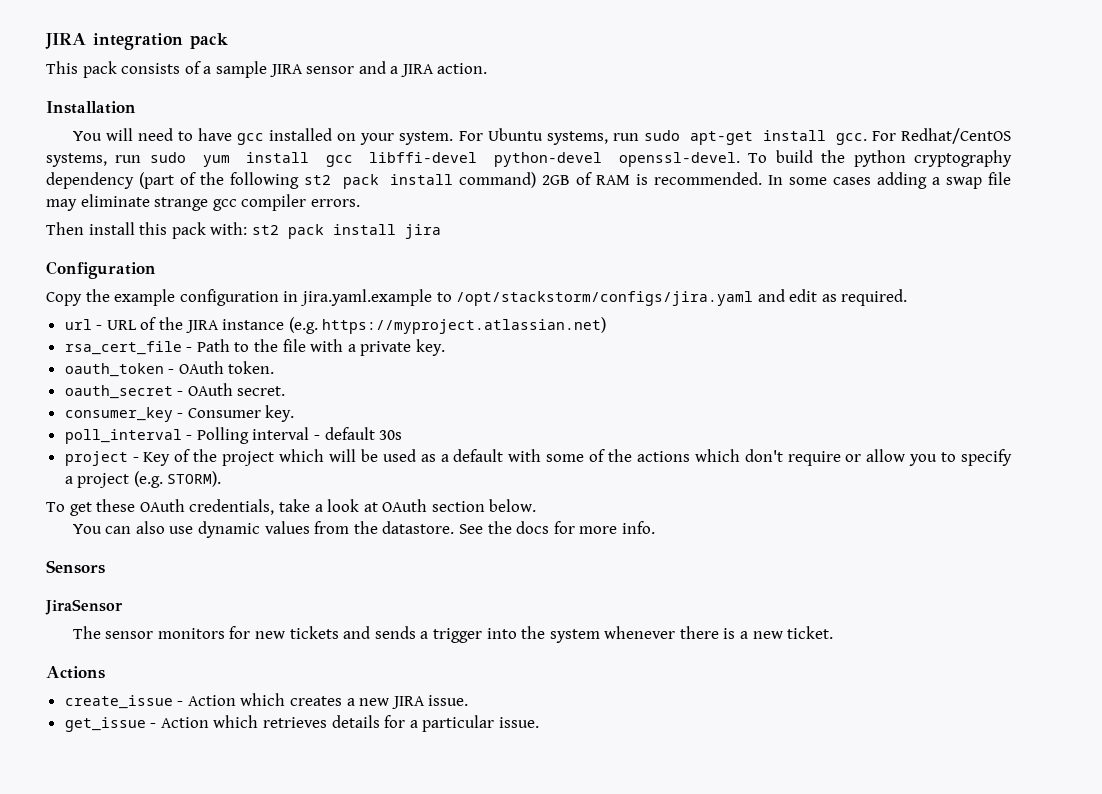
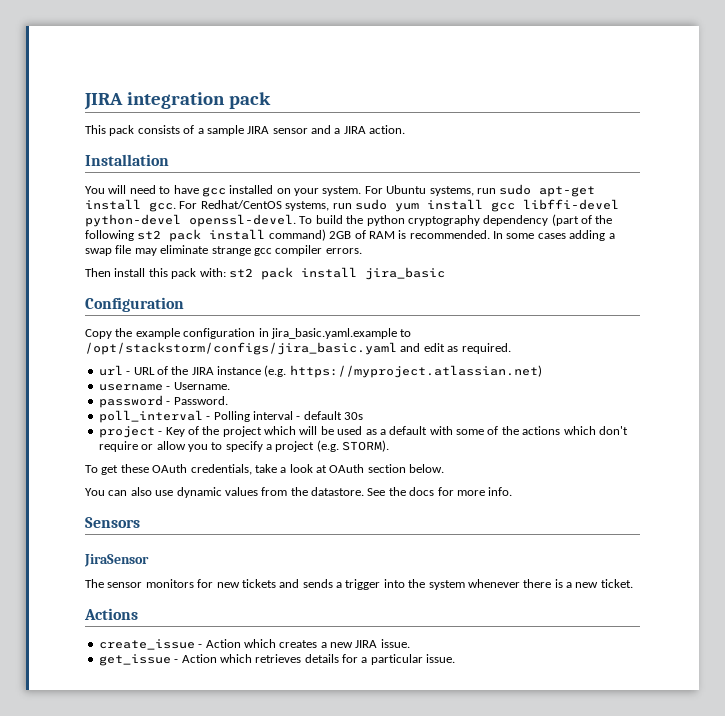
- Then install this pack with: st2 pack install jira
+ Then install this pack with: st2 pack install jira_basic
- Copy the example configuration in jira.yaml.example to /opt/stackstorm/configs/jira.yaml and edit as required.
+ Copy the example configuration in jira_basic.yaml.example to /opt/stackstorm/configs/jira_basic.yaml and edit as required.
- rsa_cert_file - Path to the file with a private key.
- oauth_token - OAuth token.
- oauth_secret - OAuth secret.
- consumer_key - Consumer key.
+ username - Username.
+ password - Password.

